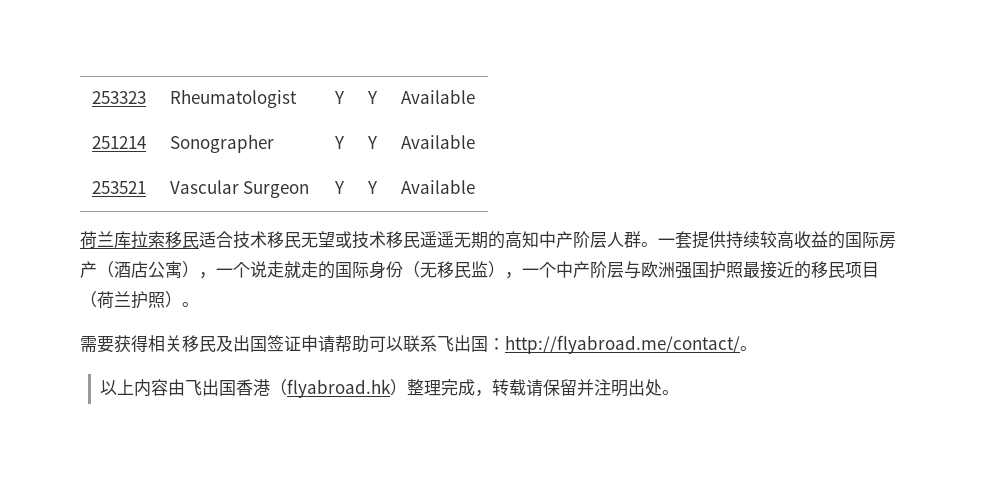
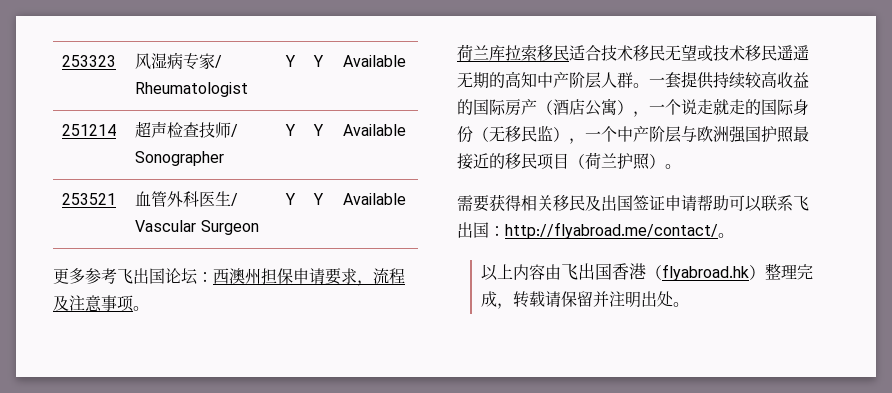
- 253323 | Rheumatologist | Y | Y | Available
+ 253323 | 风湿病专家/ Rheumatologist | Y | Y | Available
- 251214 | Sonographer | Y | Y | Available
+ 251214 | 超声检查技师/ Sonographer | Y | Y | Available
- 253521 | Vascular Surgeon | Y | Y | Available
+ 253521 | 血管外科医生/ Vascular Surgeon | Y | Y | Available
+ 更多参考飞出国论坛：西澳州担保申请要求，流程及注意事项。

